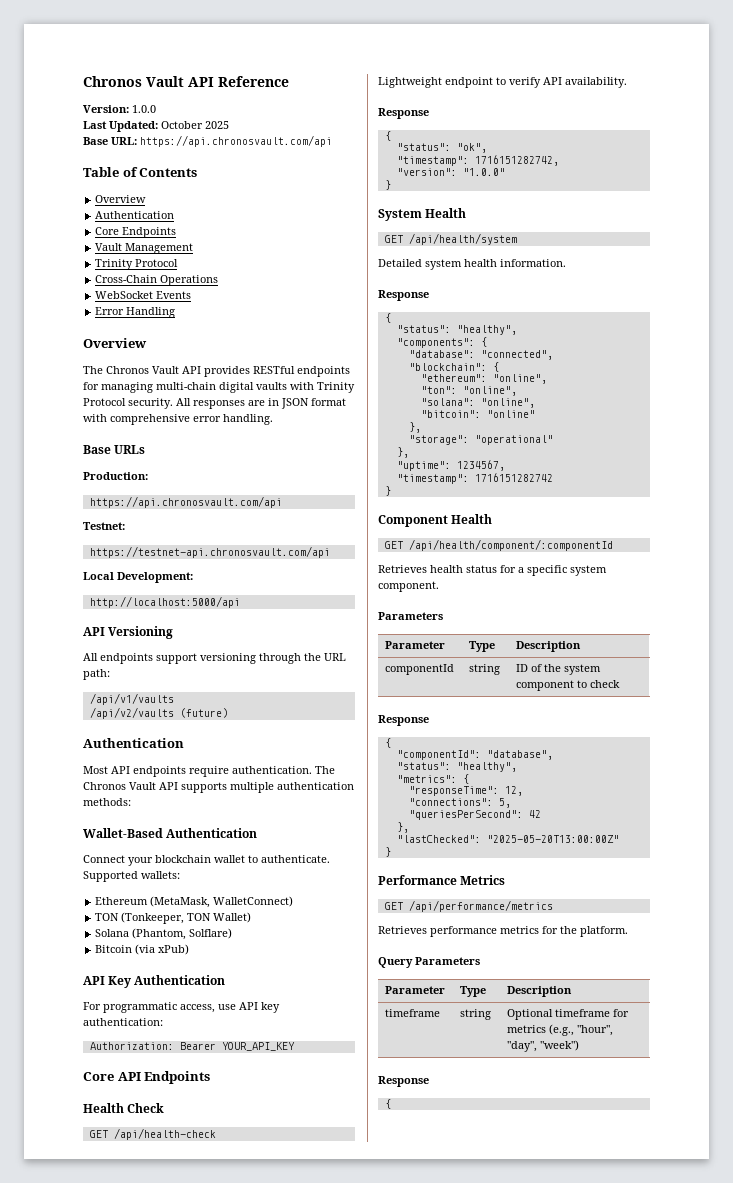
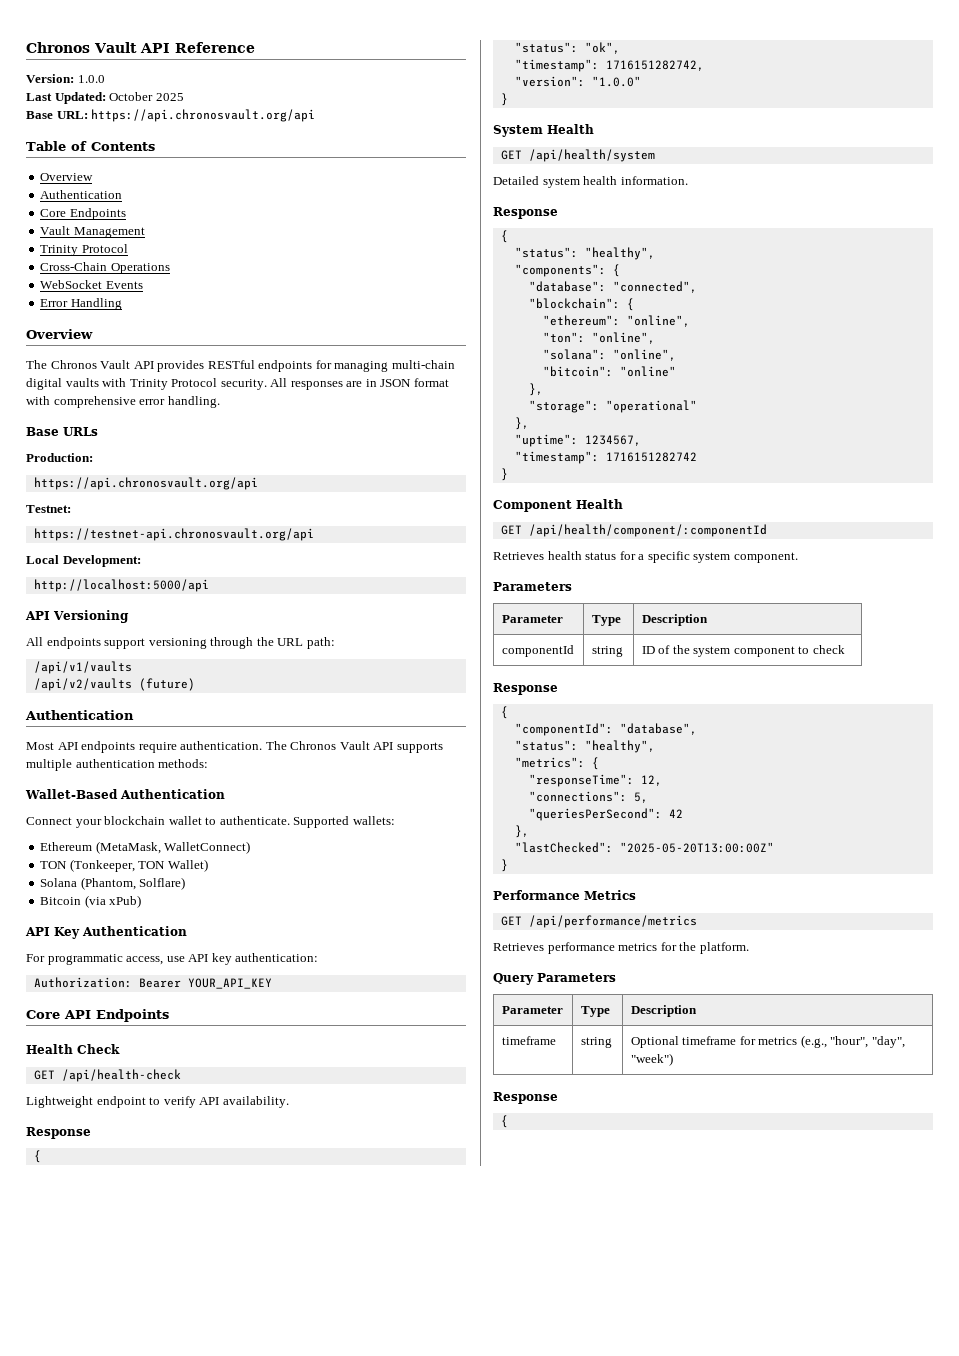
- Base URL: https://api.chronosvault.com/api
+ Base URL: https://api.chronosvault.org/api
  Production:
- https://api.chronosvault.com/api
+ https://api.chronosvault.org/api
- https://testnet-api.chronosvault.com/api
+ https://testnet-api.chronosvault.org/api

